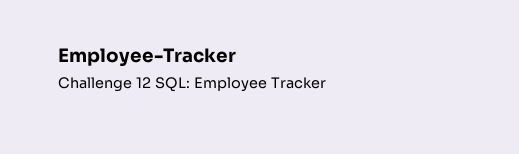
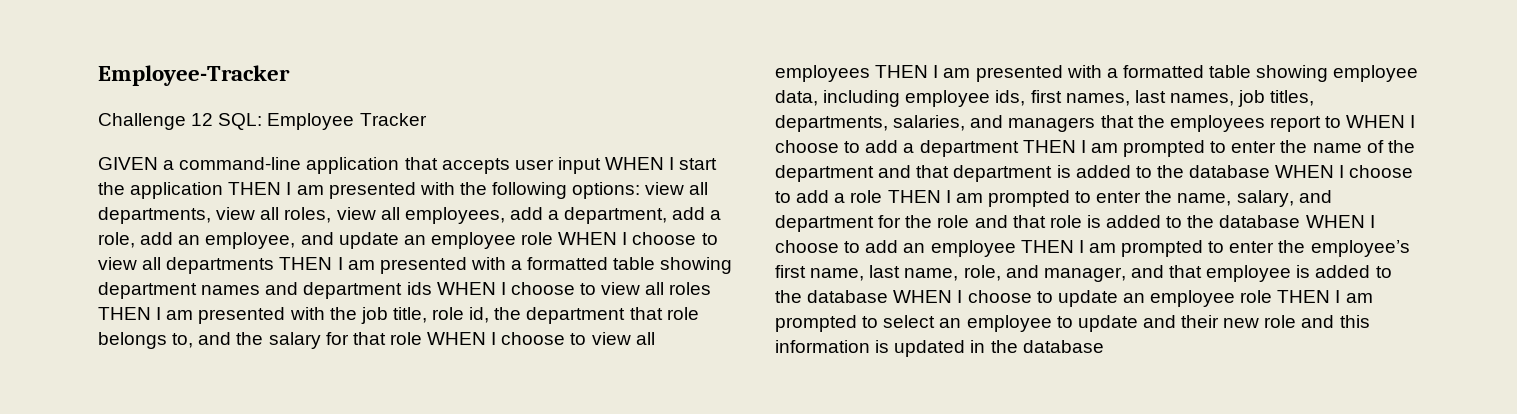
+ GIVEN a command-line application that accepts user input WHEN I start the application THEN I am presented with the following options: view all departments, view all roles, view all employees, add a department, add a role, add an employee, and update an employee role WHEN I choose to view all departments THEN I am presented with a formatted table showing department names and department ids WHEN I choose to view all roles THEN I am presented with the job title, role id, the department that role belongs to, and the salary for that role WHEN I choose to view all employees THEN I am presented with a formatted table showing employee data, including employee ids, first names, last names, job titles, departments, salaries, and managers that the employees report to WHEN I choose to add a department THEN I am prompted to enter the name of the department and that department is added to the database WHEN I choose to add a role THEN I am prompted to enter the name, salary, and department for the role and that role is added to the database WHEN I choose to add an employee THEN I am prompted to enter the employee’s first name, last name, role, and manager, and that employee is added to the database WHEN I choose to update an employee role THEN I am prompted to select an employee to update and their new role and this information is updated in the database

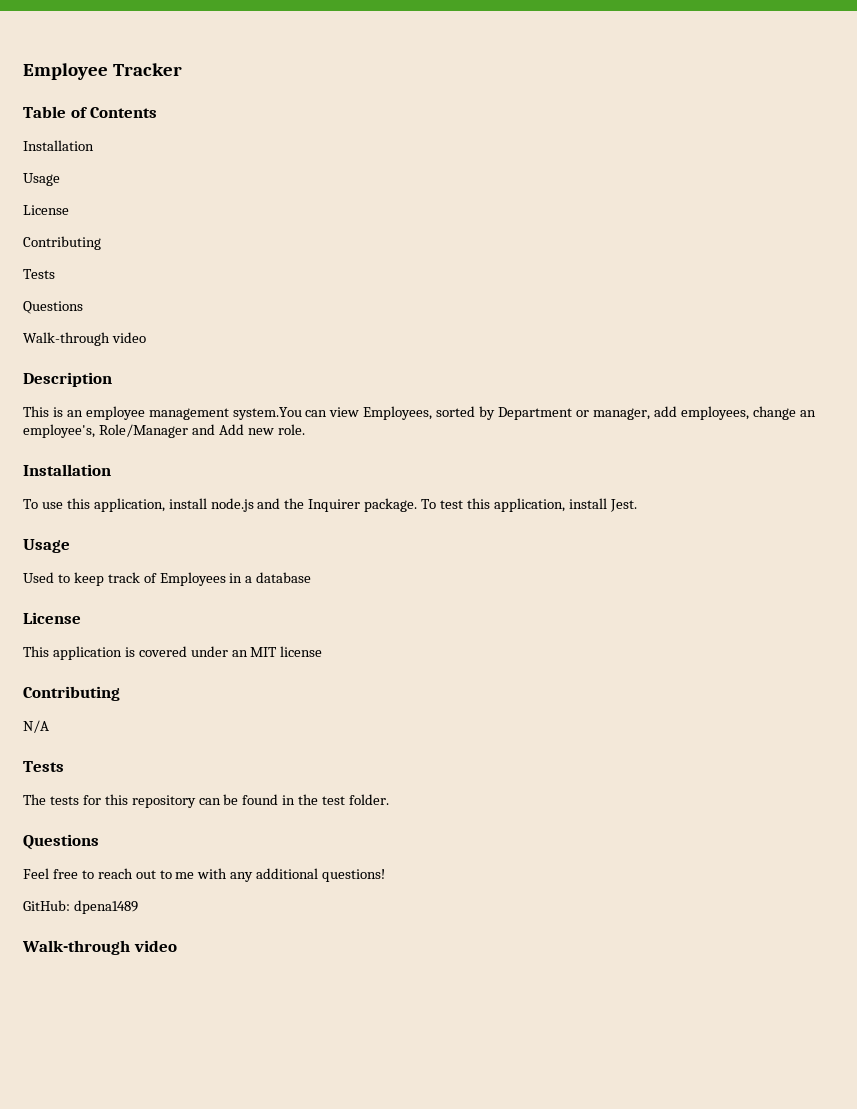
- Employee-Tracker
- Challenge 12 SQL: Employee Tracker
- GIVEN a command-line application that accepts user input WHEN I start the application THEN I am presented with the following options: view all departments, view all roles, view all employees, add a department, add a role, add an employee, and update an employee role WHEN I choose to view all departments THEN I am presented with a formatted table showing department names and department ids WHEN I choose to view all roles THEN I am presented with the job title, role id, the department that role belongs to, and the salary for that role WHEN I choose to view all employees THEN I am presented with a formatted table showing employee data, including employee ids, first names, last names, job titles, departments, salaries, and managers that the employees report to WHEN I choose to add a department THEN I am prompted to enter the name of the department and that department is added to the database WHEN I choose to add a role THEN I am prompted to enter the name, salary, and department for the role and that role is added to the database WHEN I choose to add an employee THEN I am prompted to enter the employee’s first name, last name, role, and manager, and that employee is added to the database WHEN I choose to update an employee role THEN I am prompted to select an employee to update and their new role and this information is updated in the database
+ Employee Tracker
+ Table of Contents
+ Installation
+ Usage
+ License
+ Contributing
+ Tests
+ Questions
+ Walk-through video
+ Description
+ This is an employee management system.You can view Employees, sorted by Department or manager, add employees, change an employee's, Role/Manager and Add new role.
+ Installation
+ To use this application, install node.js and the Inquirer package. To test this application, install Jest.
+ Usage
+ Used to keep track of Employees in a database
+ License
+ This application is covered under an MIT license
+ Contributing
+ N/A
+ Tests
+ The tests for this repository can be found in the test folder.
+ Questions
+ Feel free to reach out to me with any additional questions!
+ GitHub: dpena1489
+ Walk-through video

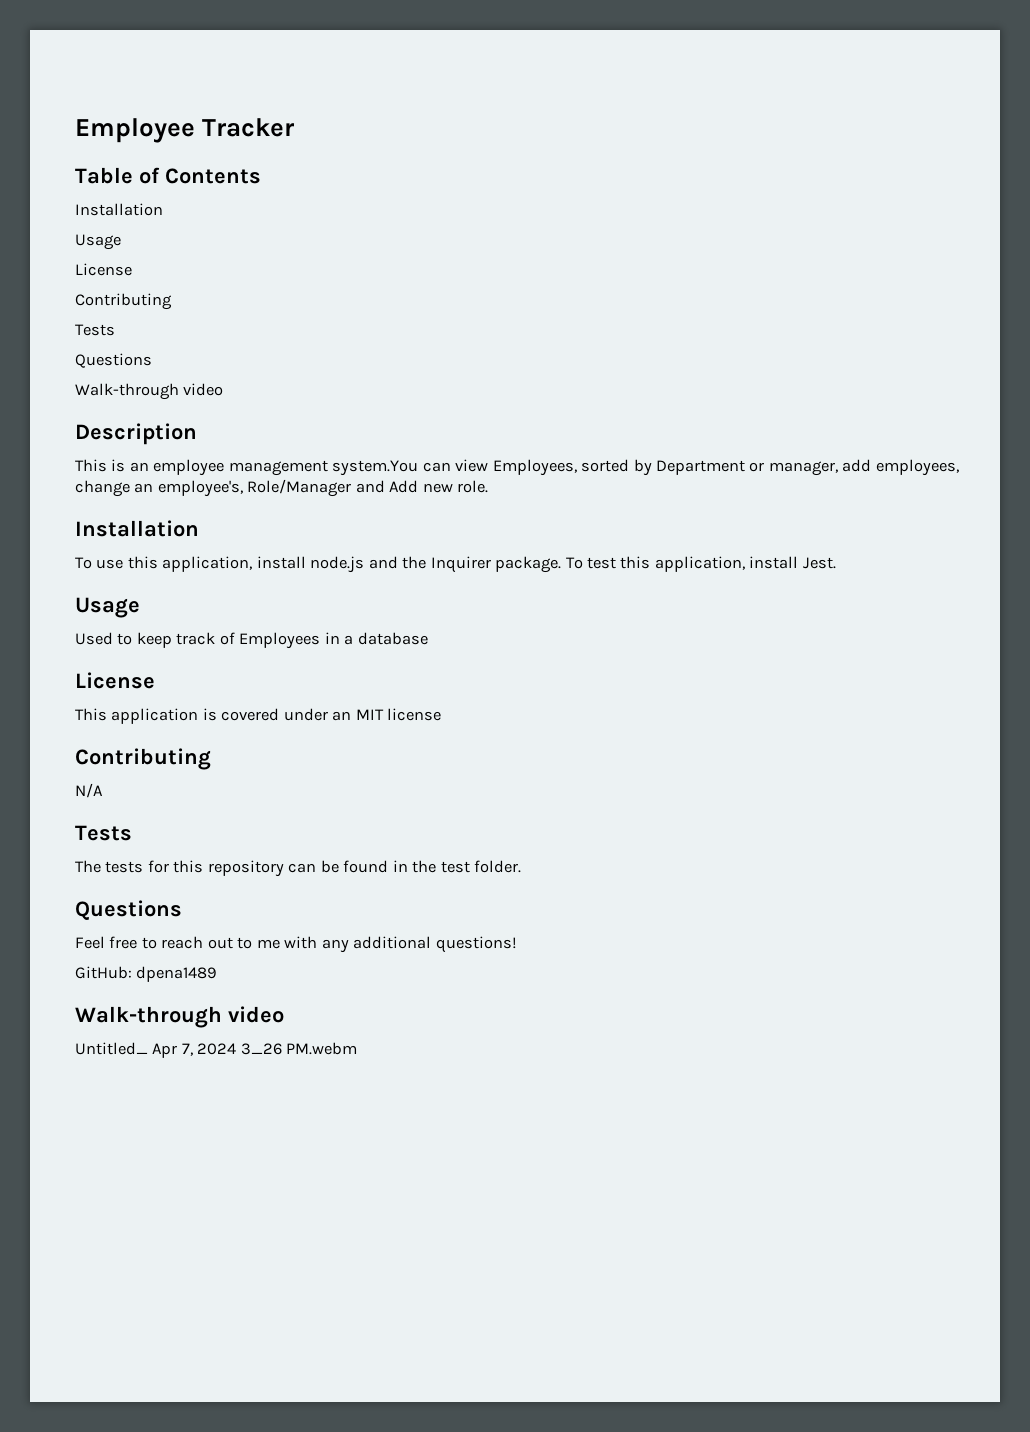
+ Untitled_ Apr 7, 2024 3_26 PM.webm

